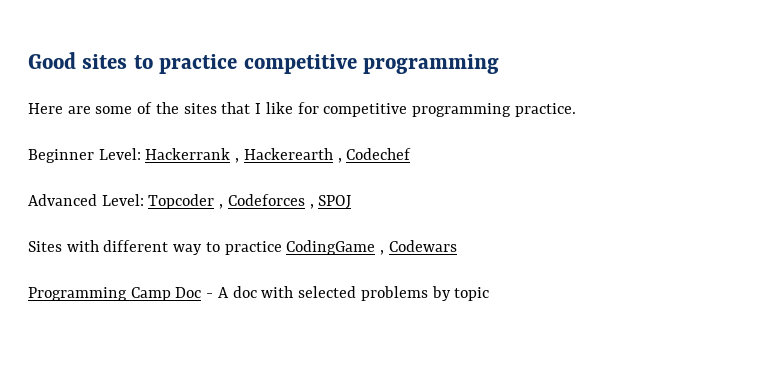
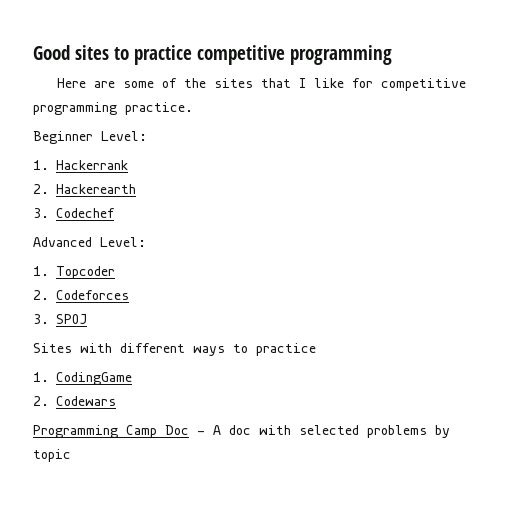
- Beginner Level: Hackerrank , Hackerearth , Codechef
+ Beginner Level:
+ 1. Hackerrank
+ 2. Hackerearth
+ 3. Codechef
- Advanced Level: Topcoder , Codeforces , SPOJ
+ Advanced Level:
+ 1. Topcoder
+ 2. Codeforces
+ 3. SPOJ
- Sites with different way to practice CodingGame , Codewars
+ Sites with different ways to practice
+ 1. CodingGame
+ 2. Codewars

